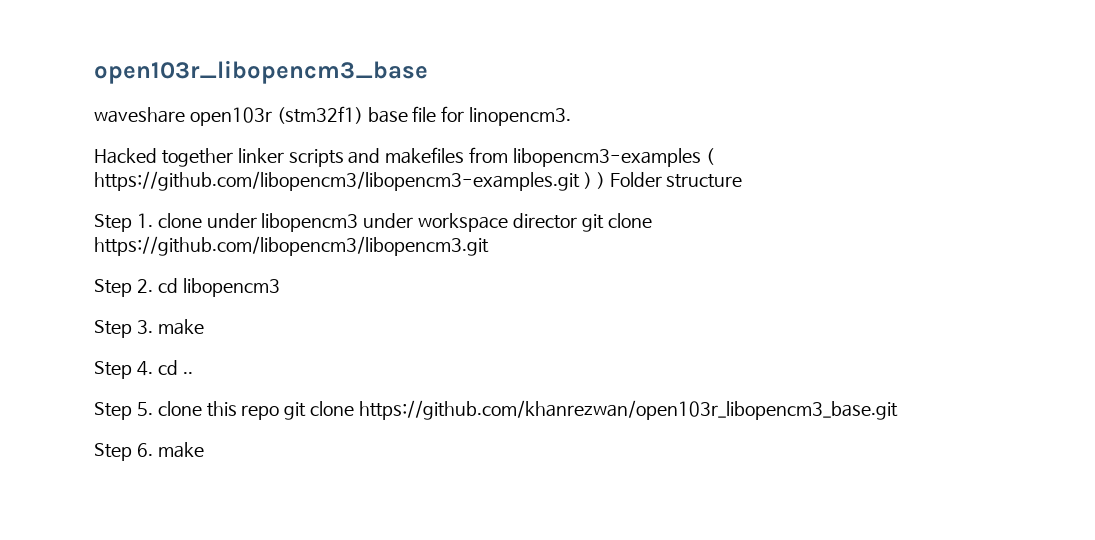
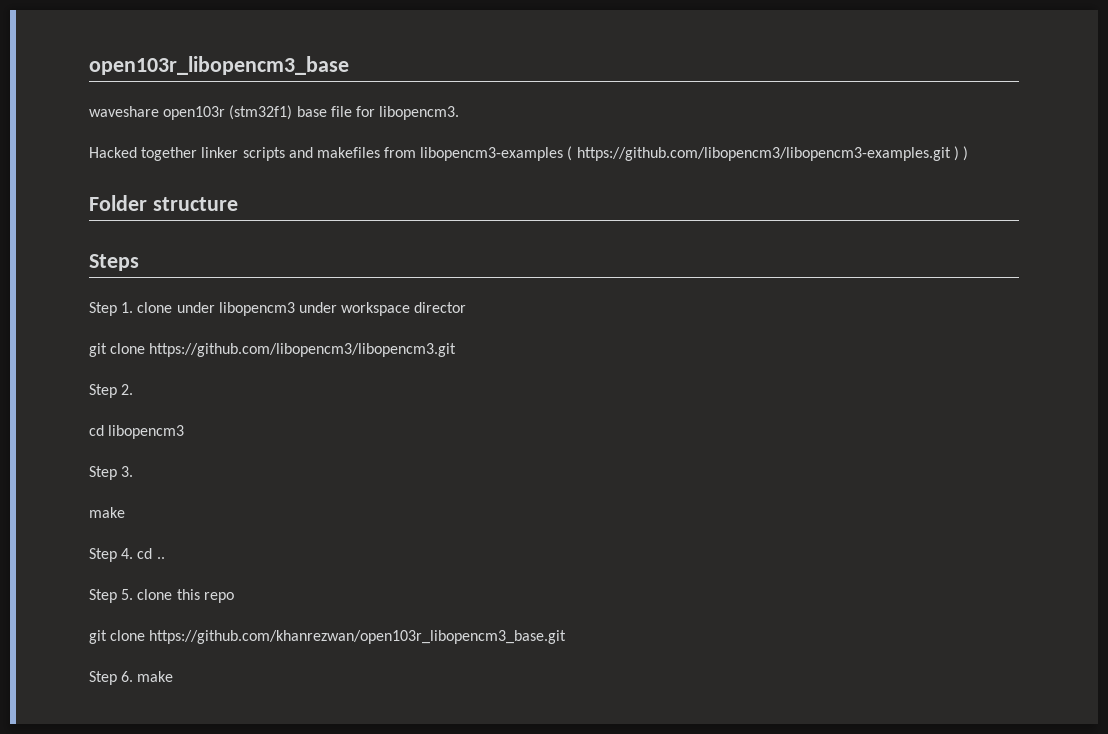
- waveshare open103r (stm32f1) base file for linopencm3.
+ waveshare open103r (stm32f1) base file for libopencm3.
- Hacked together linker scripts and makefiles from libopencm3-examples ( https://github.com/libopencm3/libopencm3-examples.git ) ) Folder structure
+ Hacked together linker scripts and makefiles from libopencm3-examples ( https://github.com/libopencm3/libopencm3-examples.git ) )
+ Folder structure
+ Steps
- Step 1. clone under libopencm3 under workspace director git clone https://github.com/libopencm3/libopencm3.git
+ Step 1. clone under libopencm3 under workspace director
+ git clone https://github.com/libopencm3/libopencm3.git
- Step 2. cd libopencm3
+ Step 2.
+ cd libopencm3
- Step 3. make
+ Step 3.
+ make
- Step 5. clone this repo git clone https://github.com/khanrezwan/open103r_libopencm3_base.git
+ Step 5. clone this repo
+ git clone https://github.com/khanrezwan/open103r_libopencm3_base.git

